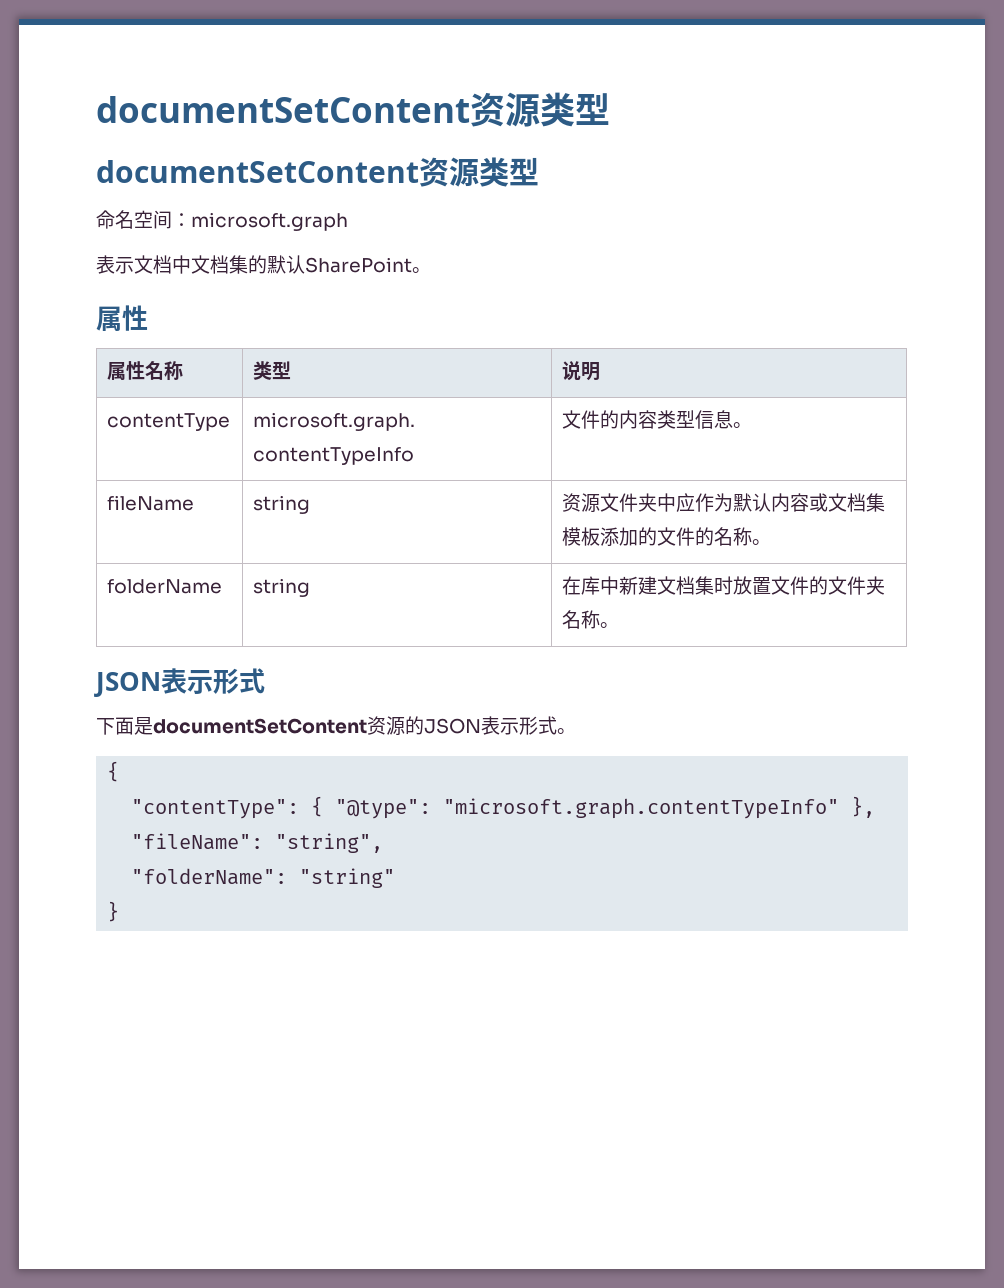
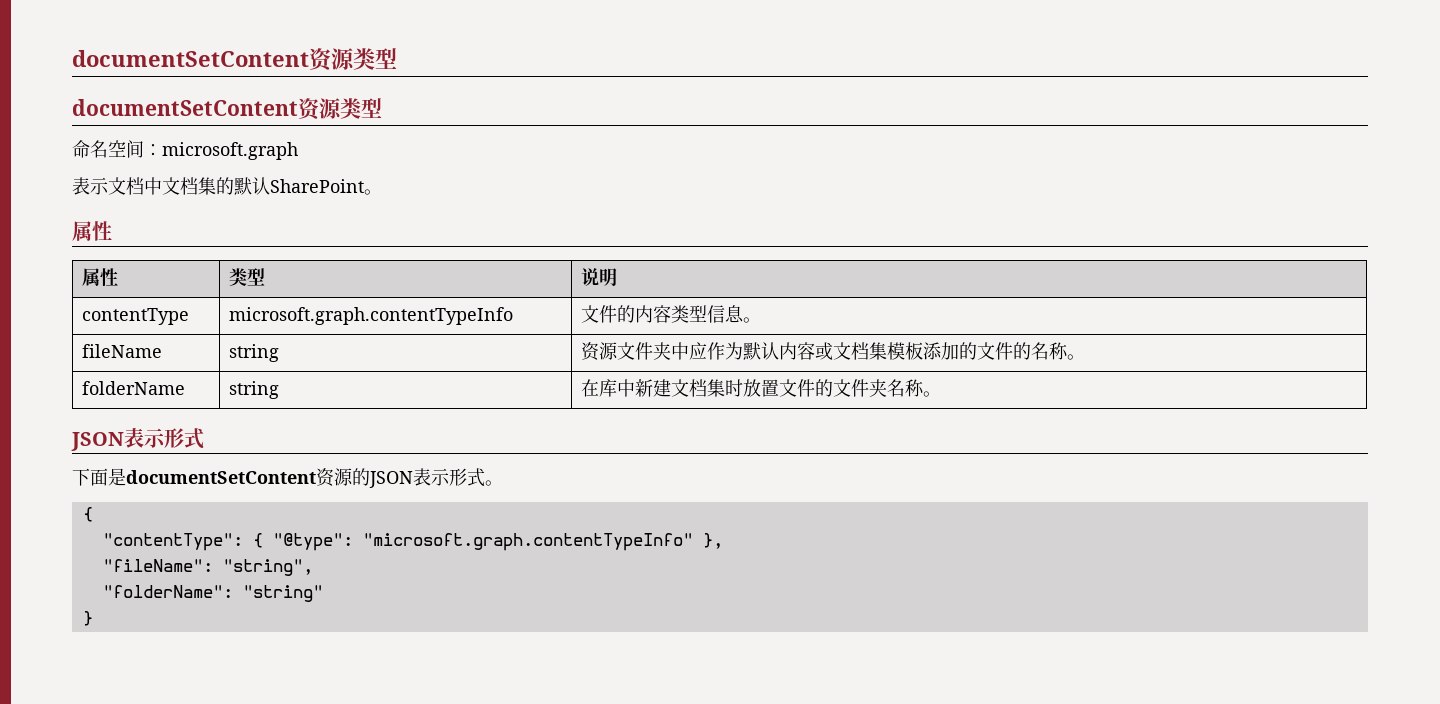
- 属性名称 | 类型 | 说明
+ 属性 | 类型 | 说明

